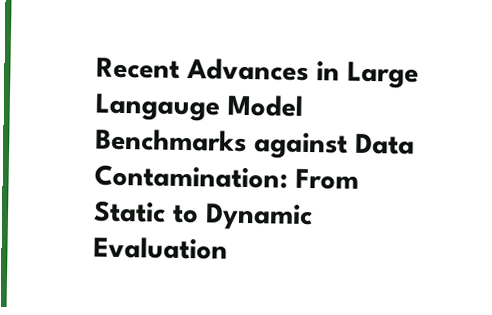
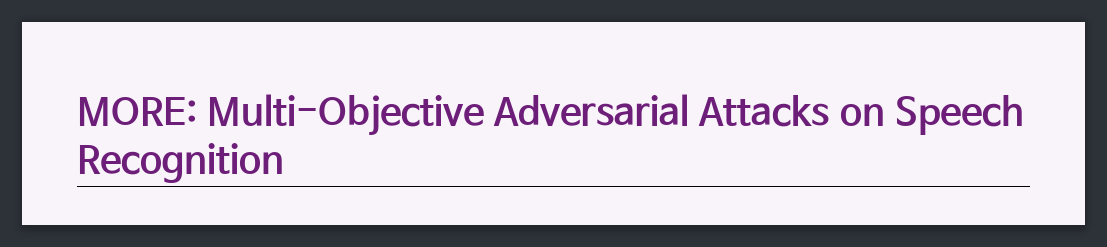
- Recent Advances in Large Langauge Model Benchmarks against Data Contamination: From Static to Dynamic Evaluation
+ MORE: Multi-Objective Adversarial Attacks on Speech Recognition

